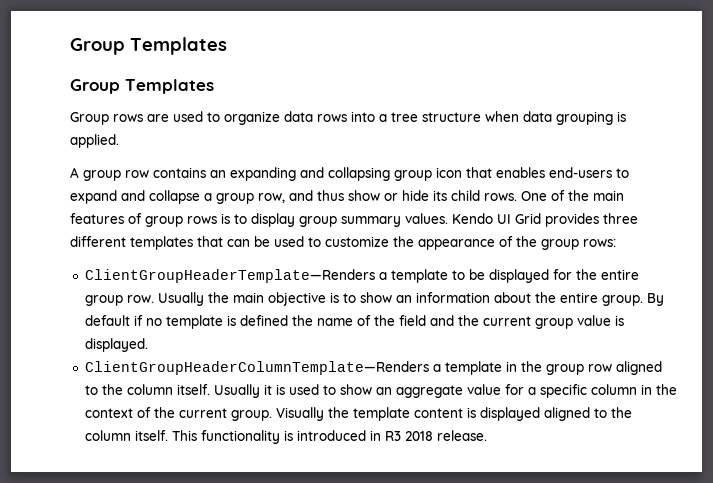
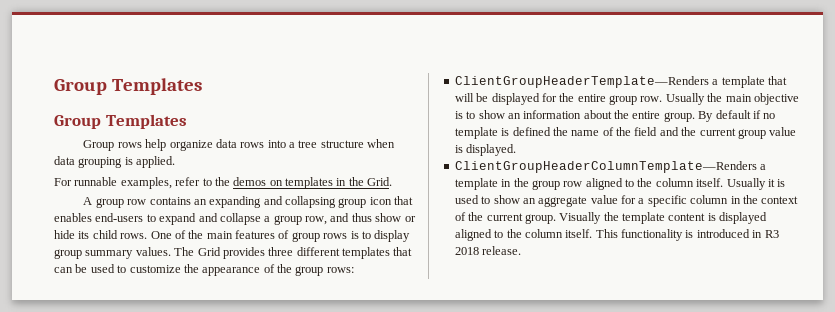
- Group rows are used to organize data rows into a tree structure when data grouping is applied.
+ Group rows help organize data rows into a tree structure when data grouping is applied.
+ For runnable examples, refer to the demos on templates in the Grid.
- Kendo UI Grid provides three different templates that can be used to customize the appearance of the group rows:
+ The Grid provides three different templates that can be used to customize the appearance of the group rows:
- ClientGroupHeaderTemplate—Renders a template to be displayed for the entire group row.
+ ClientGroupHeaderTemplate—Renders a template that will be displayed for the entire group row.

